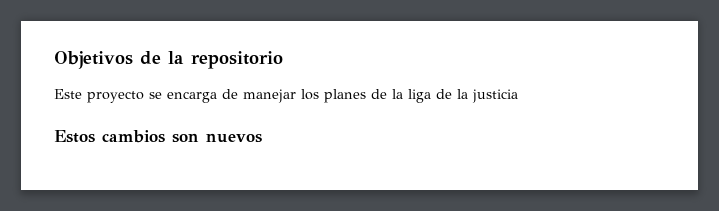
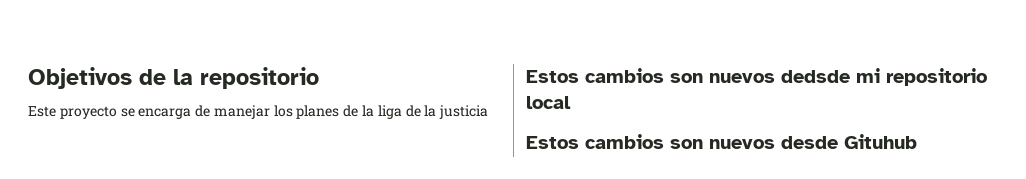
- Estos cambios son nuevos
+ Estos cambios son nuevos dedsde mi repositorio local
+ Estos cambios son nuevos desde Gituhub

